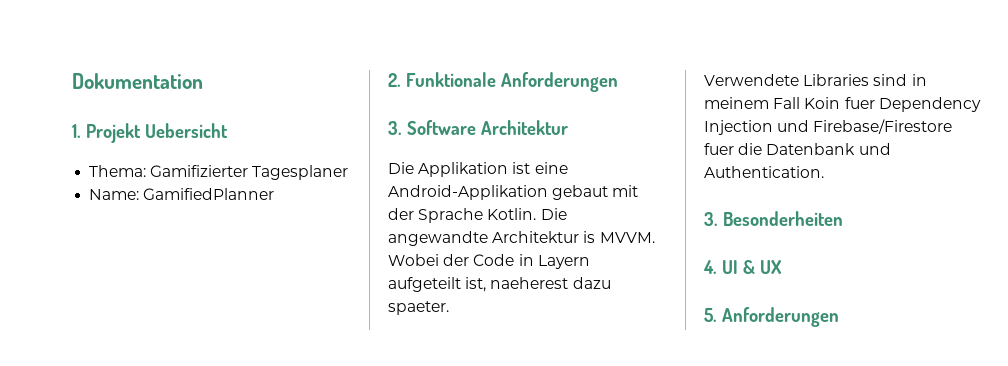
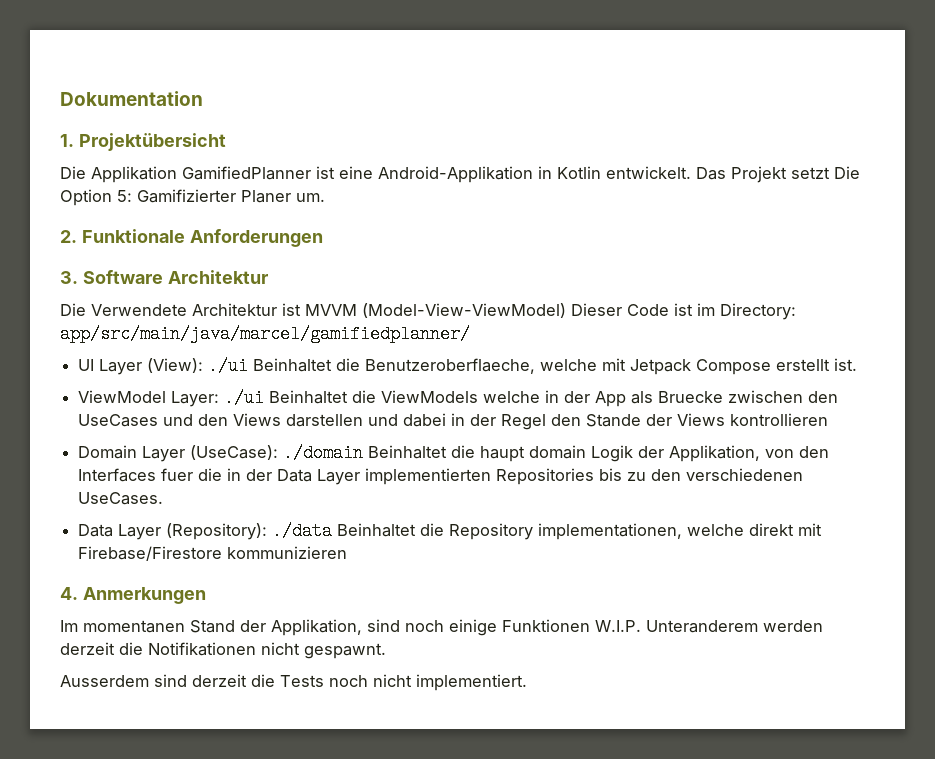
- 1. Projekt Uebersicht
- Thema: Gamifizierter Tagesplaner
- Name: GamifiedPlanner
+ 1. Projektübersicht
+ Die Applikation GamifiedPlanner ist eine Android-Applikation in Kotlin entwickelt. Das Projekt setzt Die Option 5: Gamifizierter Planer um.
- Die Applikation ist eine Android-Applikation gebaut mit der Sprache Kotlin. Die angewandte Architektur is MVVM. Wobei der Code in Layern aufgeteilt ist, naeherest dazu spaeter.
- Verwendete Libraries sind in meinem Fall Koin fuer Dependency Injection und Firebase/Firestore fuer die Datenbank und Authentication.
- 3. Besonderheiten
- 4. UI & UX
- 5. Anforderungen
+ Die Verwendete Architektur ist MVVM (Model-View-ViewModel) Dieser Code ist im Directory: app/src/main/java/marcel/gamifiedplanner/
+ UI Layer (View): ./ui Beinhaltet die Benutzeroberflaeche, welche mit Jetpack Compose erstellt ist.
+ ViewModel Layer: ./ui Beinhaltet die ViewModels welche in der App als Bruecke zwischen den UseCases und den Views darstellen und dabei in der Regel den Stande der Views kontrollieren
+ Domain Layer (UseCase): ./domain Beinhaltet die haupt domain Logik der Applikation, von den Interfaces fuer die in der Data Layer implementierten Repositories bis zu den verschiedenen UseCases.
+ Data Layer (Repository): ./data Beinhaltet die Repository implementationen, welche direkt mit Firebase/Firestore kommunizieren
+ 4. Anmerkungen
+ Im momentanen Stand der Applikation, sind noch einige Funktionen W.I.P. Unteranderem werden derzeit die Notifikationen nicht gespawnt.
+ Ausserdem sind derzeit die Tests noch nicht implementiert.

